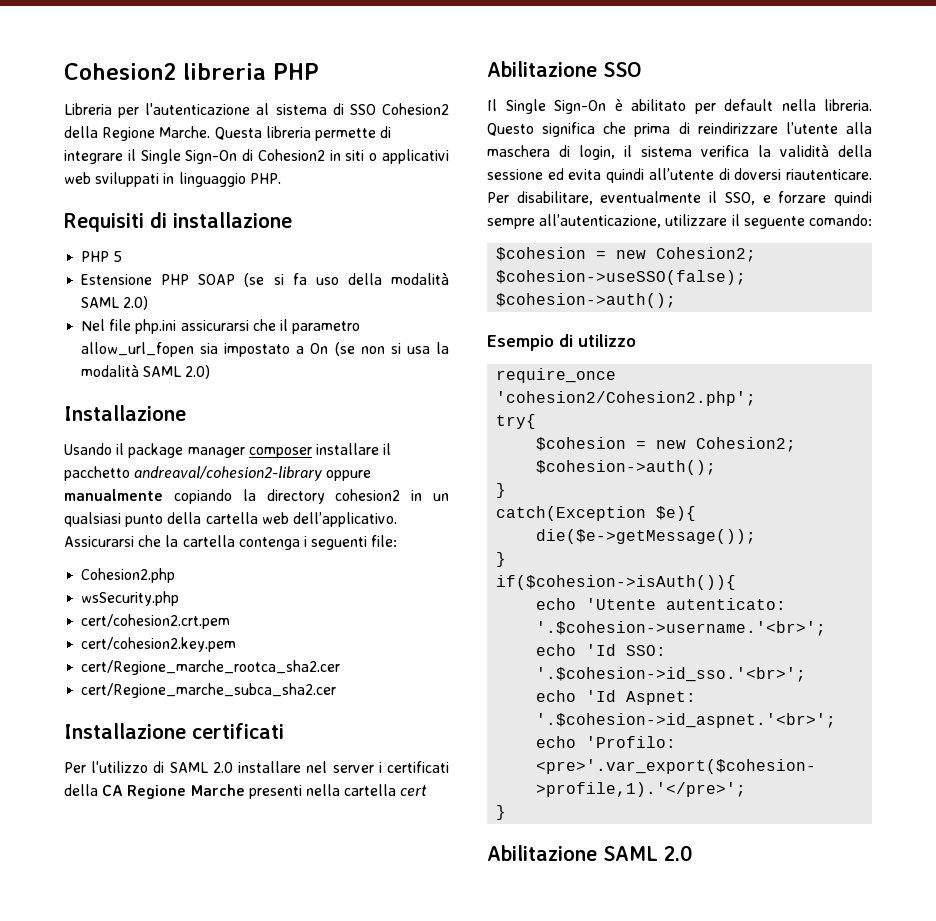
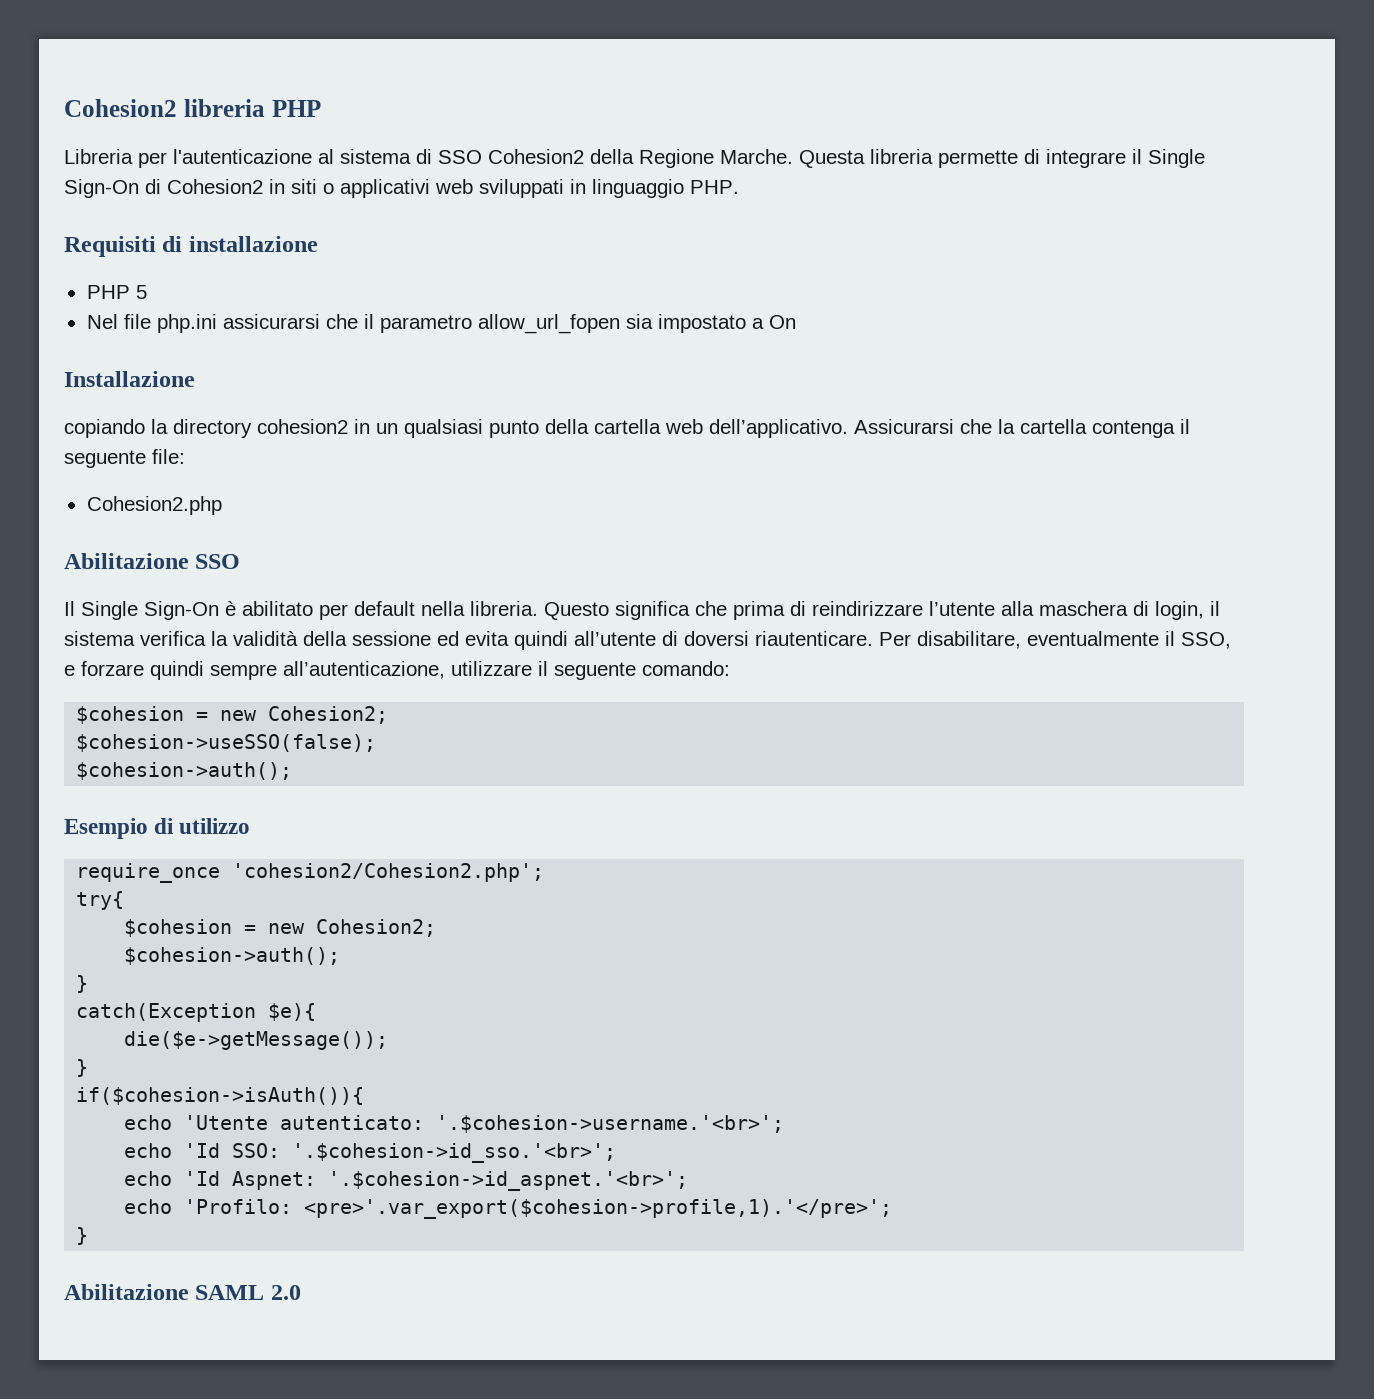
- Estensione PHP SOAP (se si fa uso della modalità SAML 2.0)
- Nel file php.ini assicurarsi che il parametro allow_url_fopen sia impostato a On (se non si usa la modalità SAML 2.0)
+ Nel file php.ini assicurarsi che il parametro allow_url_fopen sia impostato a On
  Installazione
- Usando il package manager composer installare il pacchetto andreaval/cohesion2-library oppure manualmente copiando la directory cohesion2 in un qualsiasi punto della cartella web dell’applicativo.
+ copiando la directory cohesion2 in un qualsiasi punto della cartella web dell’applicativo.
- Assicurarsi che la cartella contenga i seguenti file:
+ Assicurarsi che la cartella contenga il seguente file:
- wsSecurity.php
- cert/cohesion2.crt.pem
- cert/cohesion2.key.pem
- cert/Regione_marche_rootca_sha2.cer
- cert/Regione_marche_subca_sha2.cer
- Installazione certificati
- Per l'utilizzo di SAML 2.0 installare nel server i certificati della CA Regione Marche presenti nella cartella cert

